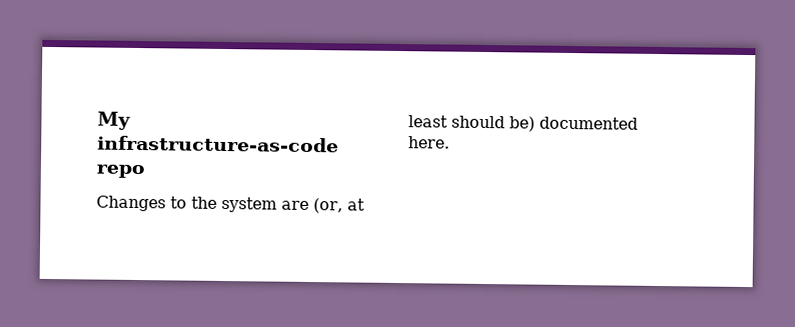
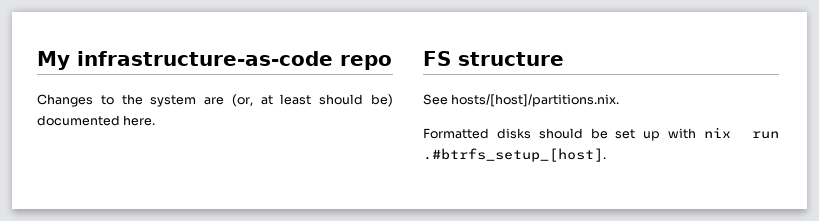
+ FS structure
+ See hosts/[host]/partitions.nix.
+ Formatted disks should be set up with nix run .#btrfs_setup_[host].

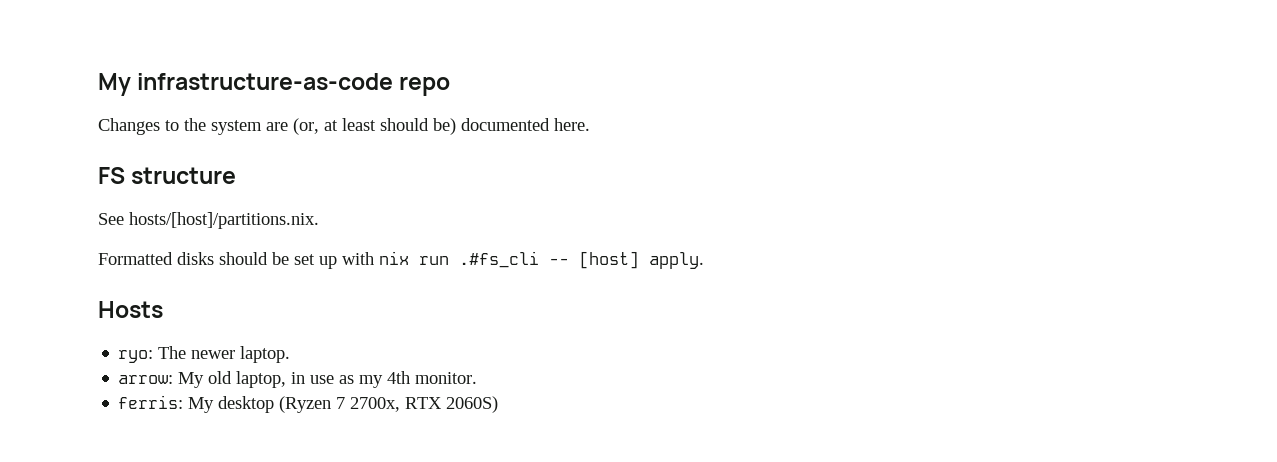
- Formatted disks should be set up with nix run .#btrfs_setup_[host].
+ Formatted disks should be set up with nix run .#fs_cli -- [host] apply.
+ Hosts
+ ryo: The newer laptop.
+ arrow: My old laptop, in use as my 4th monitor.
+ ferris: My desktop (Ryzen 7 2700x, RTX 2060S)

